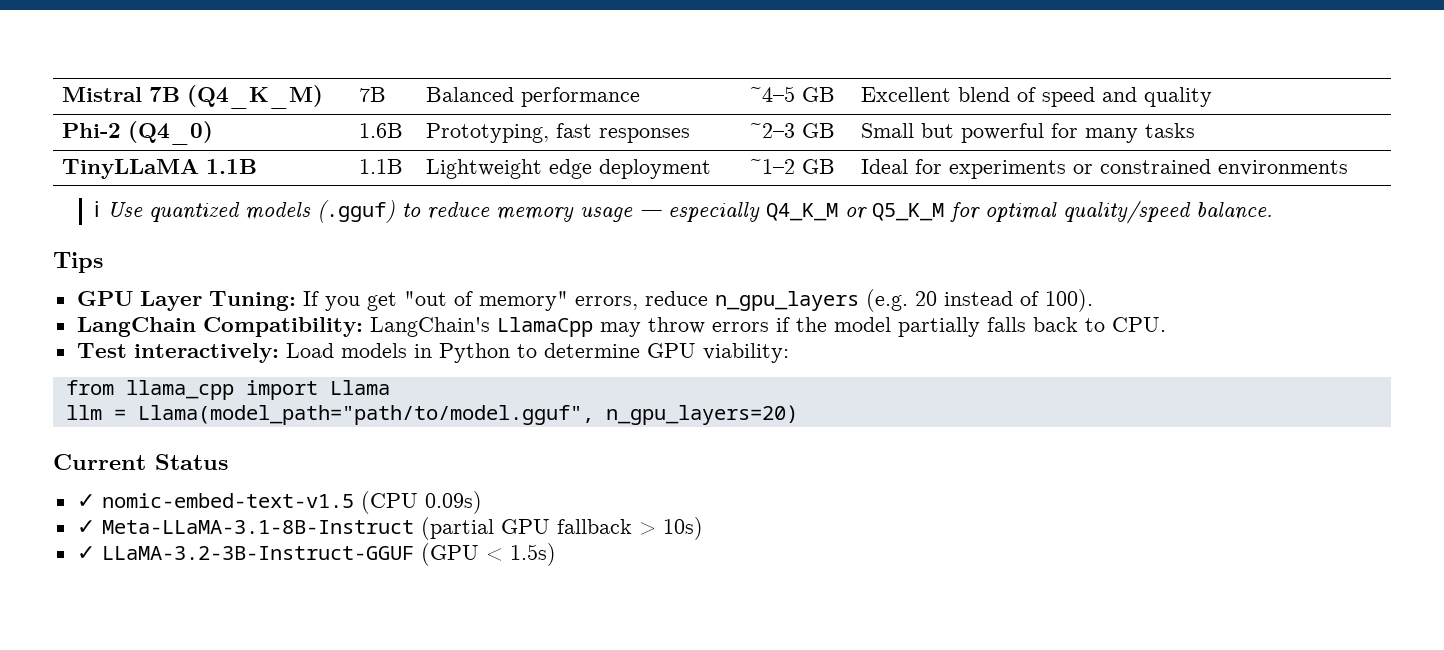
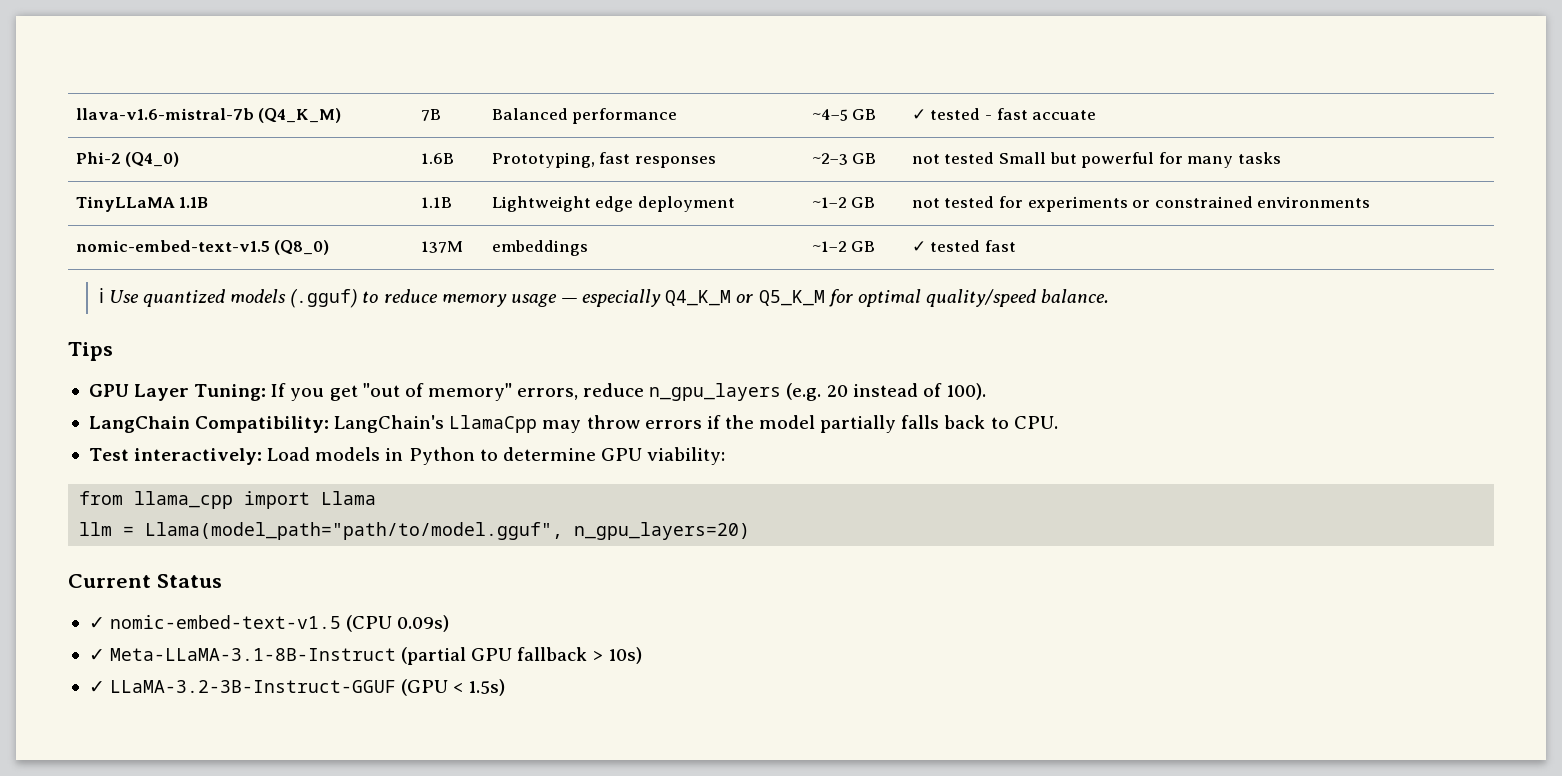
- Mistral 7B (Q4_K_M) | 7B | Balanced performance | ~4–5 GB | Excellent blend of speed and quality
+ llava-v1.6-mistral-7b (Q4_K_M) | 7B | Balanced performance | ~4–5 GB | ✓ tested - fast accuate
- Phi-2 (Q4_0) | 1.6B | Prototyping, fast responses | ~2–3 GB | Small but powerful for many tasks
+ Phi-2 (Q4_0) | 1.6B | Prototyping, fast responses | ~2–3 GB | not tested Small but powerful for many tasks
- TinyLLaMA 1.1B | 1.1B | Lightweight edge deployment | ~1–2 GB | Ideal for experiments or constrained environments
+ TinyLLaMA 1.1B | 1.1B | Lightweight edge deployment | ~1–2 GB | not tested for experiments or constrained environments
+ nomic-embed-text-v1.5 (Q8_0) | 137M | embeddings | ~1–2 GB | ✓ tested fast

